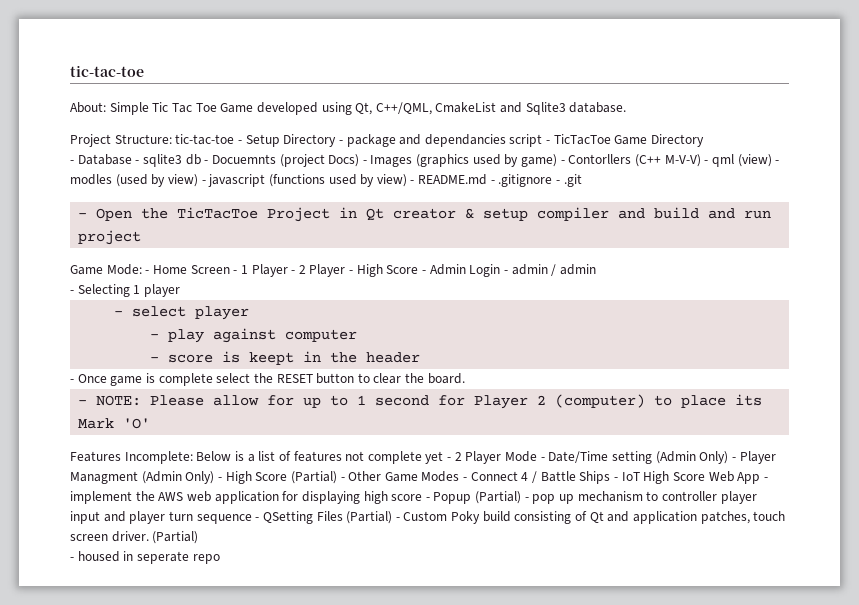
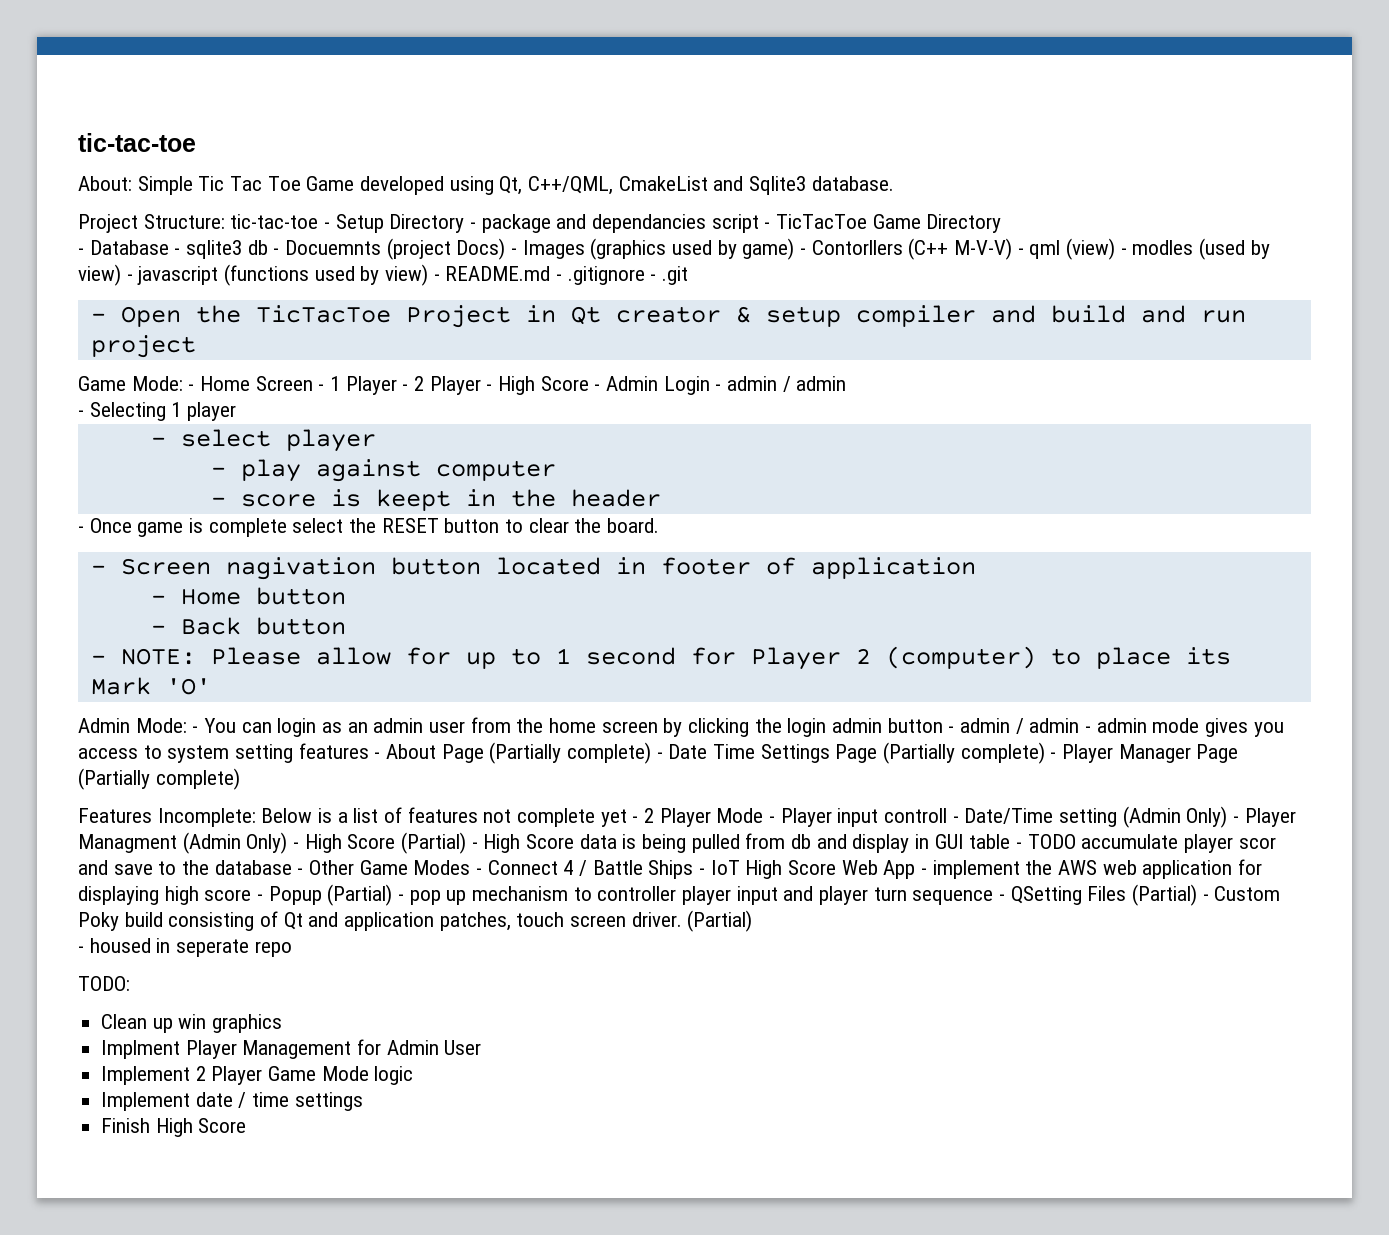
+ - Screen nagivation button located in footer of application
+ - Home button
+ - Back button
+ Admin Mode: - You can login as an admin user from the home screen by clicking the login admin button - admin / admin - admin mode gives you access to system setting features - About Page (Partially complete) - Date Time Settings Page (Partially complete) - Player Manager Page (Partially complete)
- Below is a list of features not complete yet - 2 Player Mode - Date/Time setting (Admin Only) - Player Managment (Admin Only) - High Score (Partial) - Other Game Modes - Connect 4 / Battle Ships - IoT High Score Web App - implement the AWS web application for displaying high score - Popup (Partial) - pop up mechanism to controller player input and player turn sequence - QSetting Files (Partial) - Custom Poky build consisting of Qt and application patches, touch screen driver.
+ Below is a list of features not complete yet - 2 Player Mode - Player input controll - Date/Time setting (Admin Only) - Player Managment (Admin Only) - High Score (Partial) - High Score data is being pulled from db and display in GUI table - TODO accumulate player scor and save to the database - Other Game Modes - Connect 4 / Battle Ships - IoT High Score Web App - implement the AWS web application for displaying high score - Popup (Partial) - pop up mechanism to controller player input and player turn sequence - QSetting Files (Partial) - Custom Poky build consisting of Qt and application patches, touch screen driver.
+ TODO:
+ Clean up win graphics
+ Implment Player Management for Admin User
+ Implement 2 Player Game Mode logic
+ Implement date / time settings
+ Finish High Score

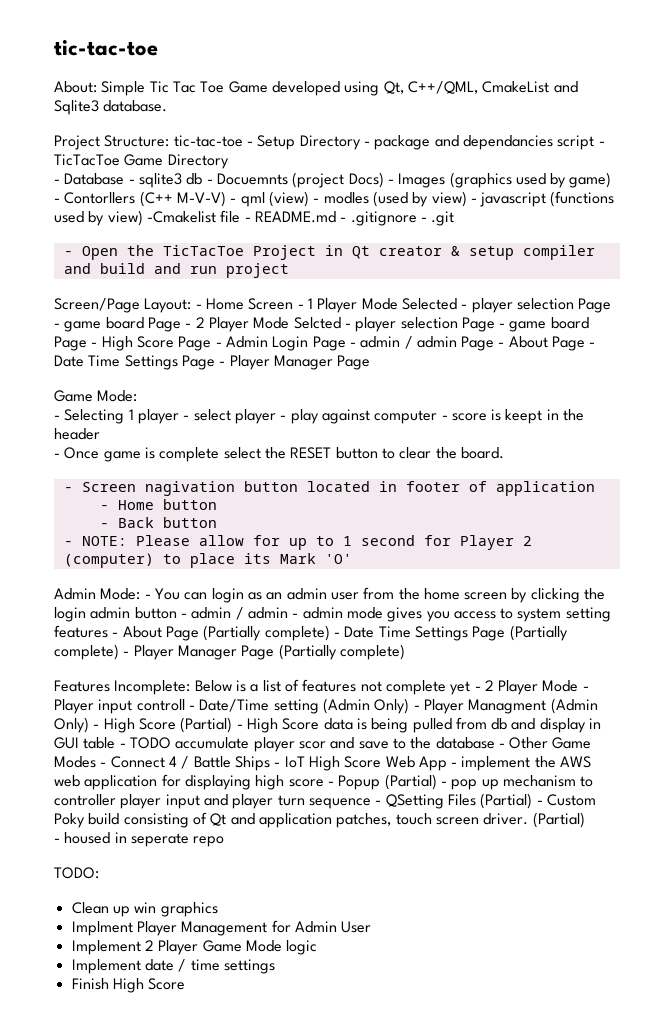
- - Database - sqlite3 db - Docuemnts (project Docs) - Images (graphics used by game) - Contorllers (C++ M-V-V) - qml (view) - modles (used by view) - javascript (functions used by view) - README.md - .gitignore - .git
+ - Database - sqlite3 db - Docuemnts (project Docs) - Images (graphics used by game) - Contorllers (C++ M-V-V) - qml (view) - modles (used by view) - javascript (functions used by view) -Cmakelist file - README.md - .gitignore - .git
- Game Mode: - Home Screen - 1 Player - 2 Player - High Score - Admin Login - admin / admin
+ Screen/Page Layout: - Home Screen - 1 Player Mode Selected - player selection Page - game board Page - 2 Player Mode Selcted - player selection Page - game board Page - High Score Page - Admin Login Page - admin / admin Page - About Page - Date Time Settings Page - Player Manager Page
+ Game Mode:
- - Selecting 1 player
- - select player
- - play against computer
- - score is keept in the header
+ - Selecting 1 player - select player - play against computer - score is keept in the header

